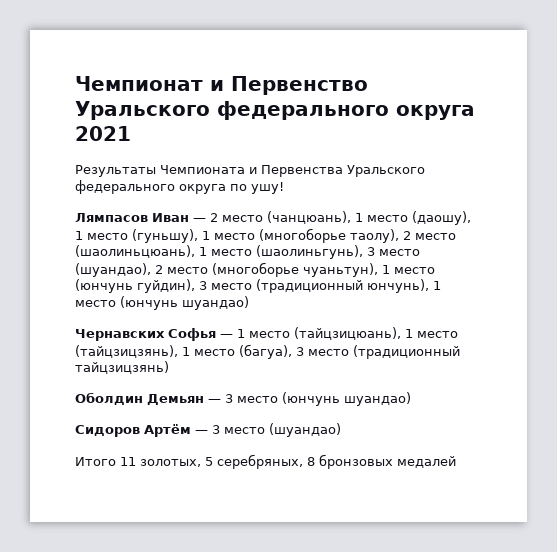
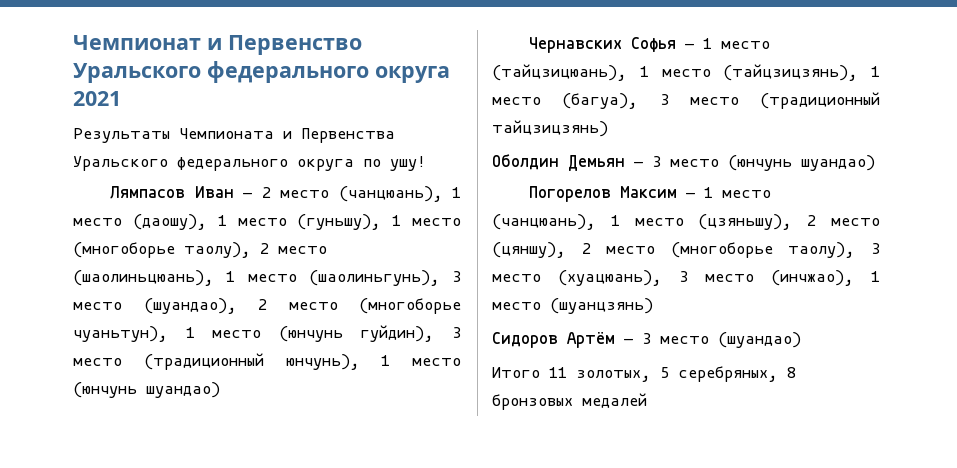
+ Погорелов Максим — 1 место (чанцюань), 1 место (цзяньшу), 2 место (цяншу), 2 место (многоборье таолу), 3 место (хуацюань), 3 место (инчжао), 1 место (шуанцзянь)

